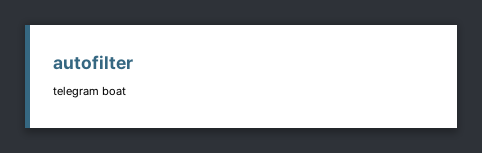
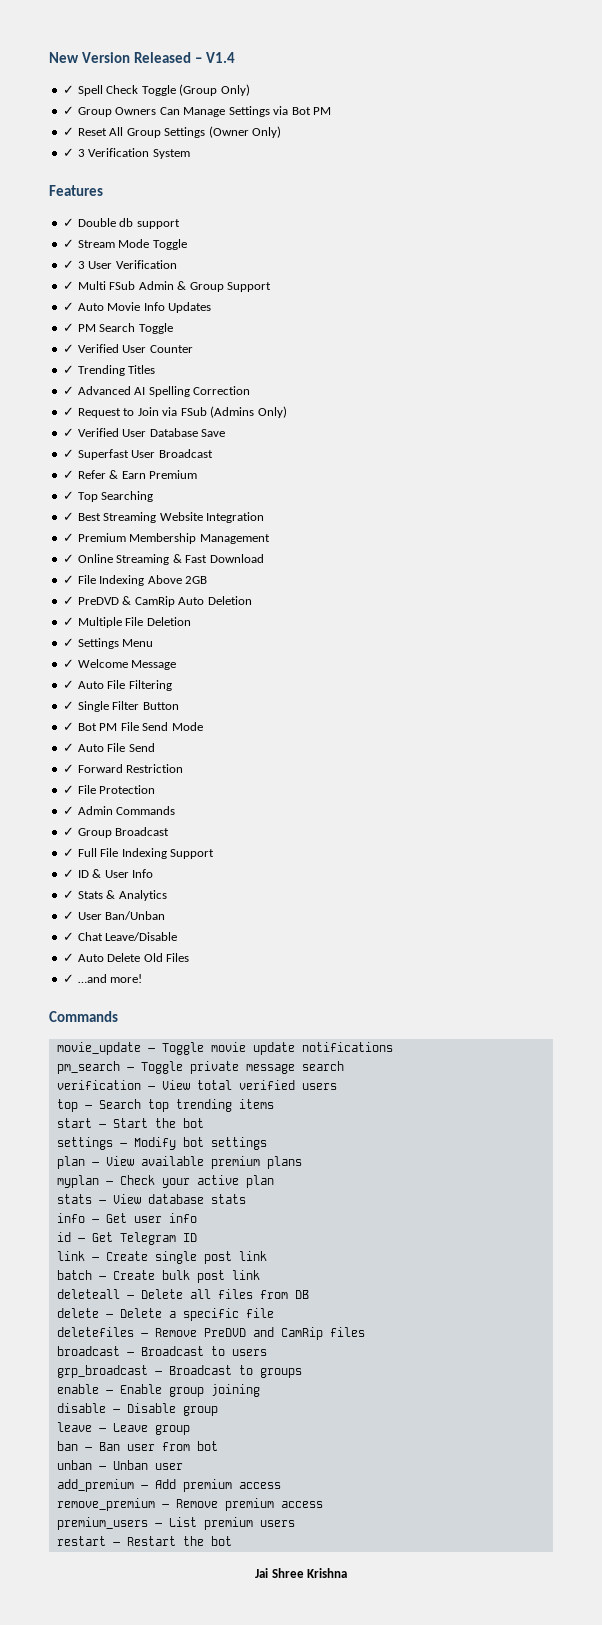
- autofilter
- telegram boat
+ New Version Released – V1.4
+ ✓ Spell Check Toggle (Group Only)
+ ✓ Group Owners Can Manage Settings via Bot PM
+ ✓ Reset All Group Settings (Owner Only)
+ ✓ 3 Verification System
+ Features
+ ✓ Double db support
+ ✓ Stream Mode Toggle
+ ✓ 3 User Verification
+ ✓ Multi FSub Admin & Group Support
+ ✓ Auto Movie Info Updates
+ ✓ PM Search Toggle
+ ✓ Verified User Counter
+ ✓ Trending Titles
+ ✓ Advanced AI Spelling Correction
+ ✓ Request to Join via FSub (Admins Only)
+ ✓ Verified User Database Save
+ ✓ Superfast User Broadcast
+ ✓ Refer & Earn Premium
+ ✓ Top Searching
+ ✓ Best Streaming Website Integration
+ ✓ Premium Membership Management
+ ✓ Online Streaming & Fast Download
+ ✓ File Indexing Above 2GB
+ ✓ PreDVD & CamRip Auto Deletion
+ ✓ Multiple File Deletion
+ ✓ Settings Menu
+ ✓ Welcome Message
+ ✓ Auto File Filtering
+ ✓ Single Filter Button
+ ✓ Bot PM File Send Mode
+ ✓ Auto File Send
+ ✓ Forward Restriction
+ ✓ File Protection
+ ✓ Admin Commands
+ ✓ Group Broadcast
+ ✓ Full File Indexing Support
+ ✓ ID & User Info
+ ✓ Stats & Analytics
+ ✓ User Ban/Unban
+ ✓ Chat Leave/Disable
+ ✓ Auto Delete Old Files
+ ✓ …and more!
+ Commands
+ movie_update – Toggle movie update notifications
+ pm_search – Toggle private message search
+ verification – View total verified users
+ top – Search top trending items
+ start – Start the bot
+ settings – Modify bot settings
+ plan – View available premium plans
+ myplan – Check your active plan
+ stats – View database stats
+ info – Get user info
+ id – Get Telegram ID
+ link – Create single post link
+ batch – Create bulk post link
+ deleteall – Delete all files from DB
+ delete – Delete a specific file
+ deletefiles – Remove PreDVD and CamRip files
+ broadcast – Broadcast to users
+ grp_broadcast – Broadcast to groups
+ enable – Enable group joining
+ disable – Disable group
+ leave – Leave group
+ ban – Ban user from bot
+ unban – Unban user
+ add_premium – Add premium access
+ remove_premium – Remove premium access
+ premium_users – List premium users
+ restart – Restart the bot
+ Jai Shree Krishna

